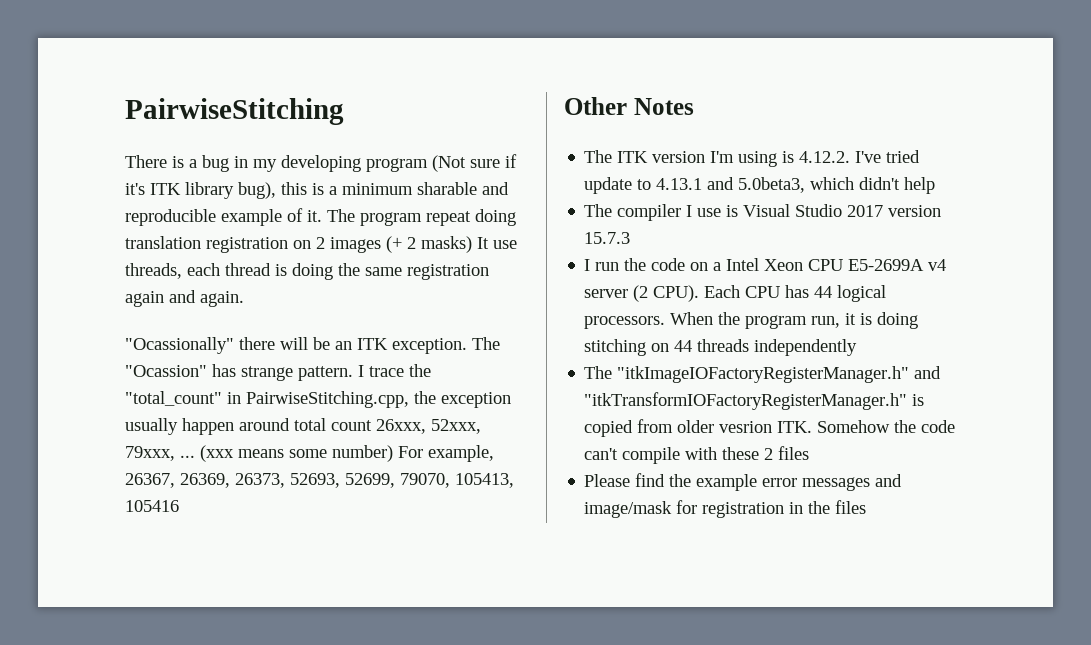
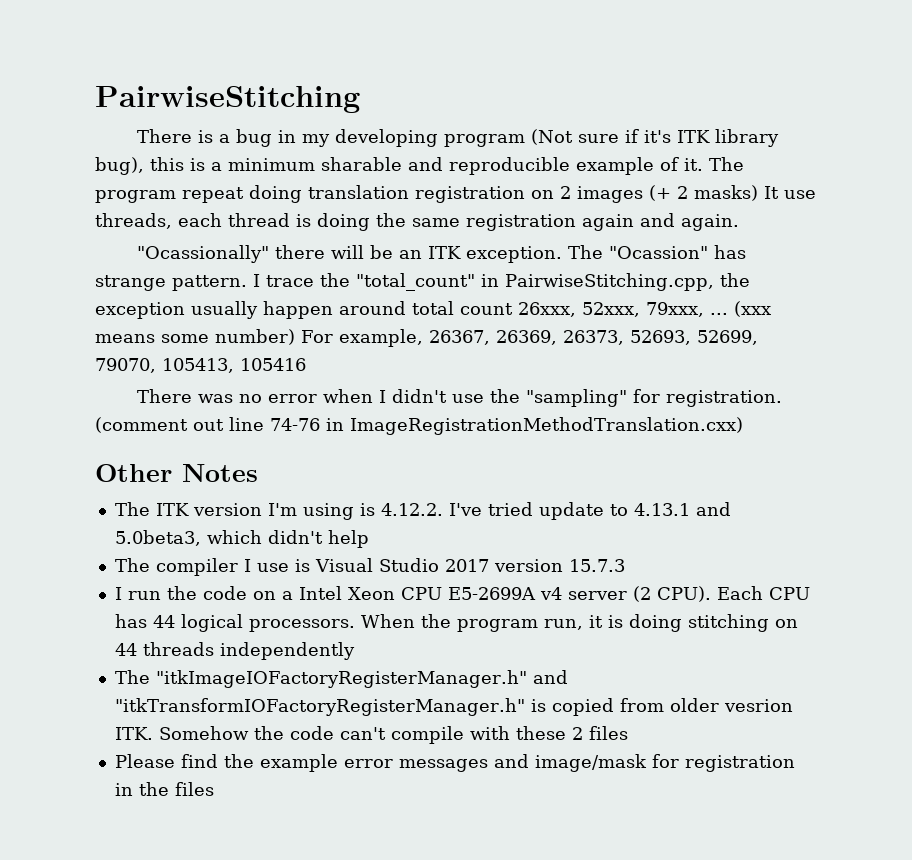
+ There was no error when I didn't use the "sampling" for registration. (comment out line 74-76 in ImageRegistrationMethodTranslation.cxx)

